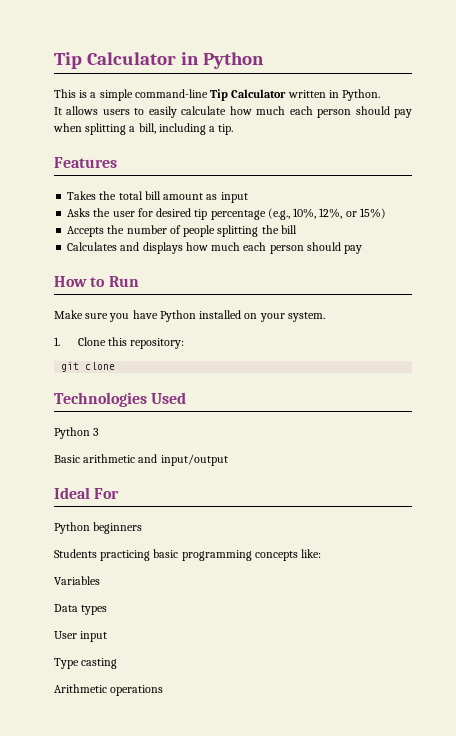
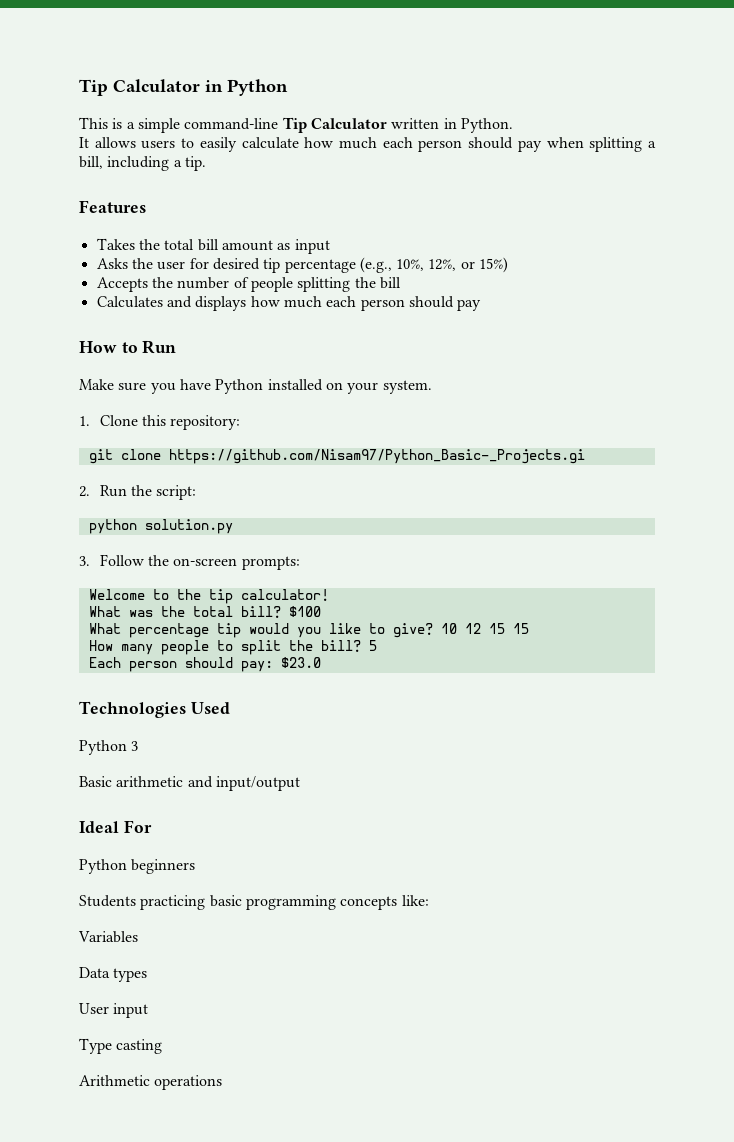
- git clone
+ git clone https://github.com/Nisam97/Python_Basic-_Projects.gi
+ 2. Run the script:
+ python solution.py
+ 3. Follow the on-screen prompts:
+ Welcome to the tip calculator!
+ What was the total bill? $100
+ What percentage tip would you like to give? 10 12 15 15
+ How many people to split the bill? 5
+ Each person should pay: $23.0

